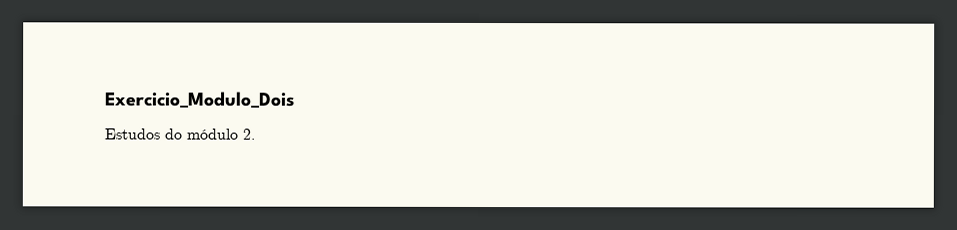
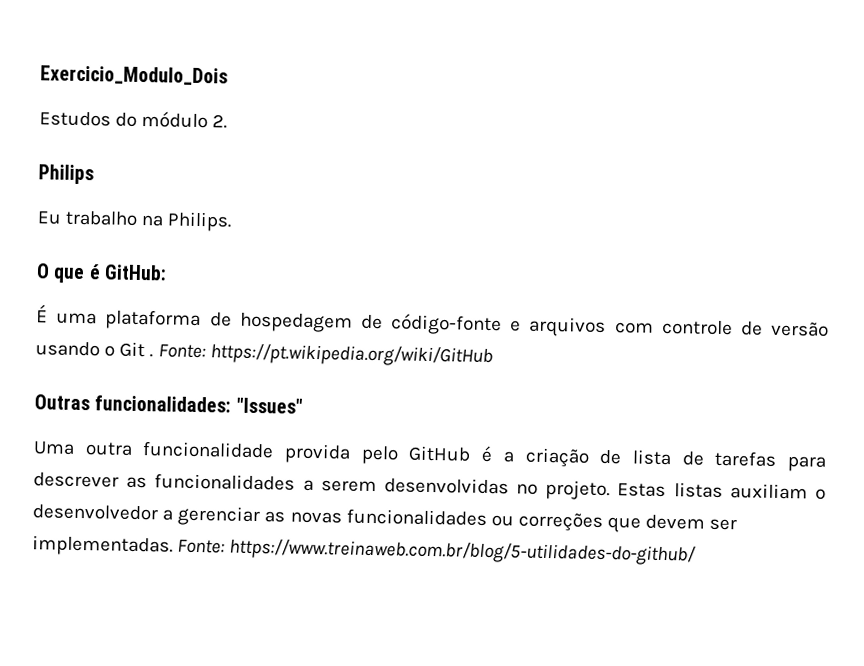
+ Philips
+ Eu trabalho na Philips.
+ O que é GitHub:
+ É uma plataforma de hospedagem de código-fonte e arquivos com controle de versão usando o Git . Fonte: https://pt.wikipedia.org/wiki/GitHub
+ Outras funcionalidades: "Issues"
+ Uma outra funcionalidade provida pelo GitHub é a criação de lista de tarefas para descrever as funcionalidades a serem desenvolvidas no projeto. Estas listas auxiliam o desenvolvedor a gerenciar as novas funcionalidades ou correções que devem ser implementadas. Fonte: https://www.treinaweb.com.br/blog/5-utilidades-do-github/

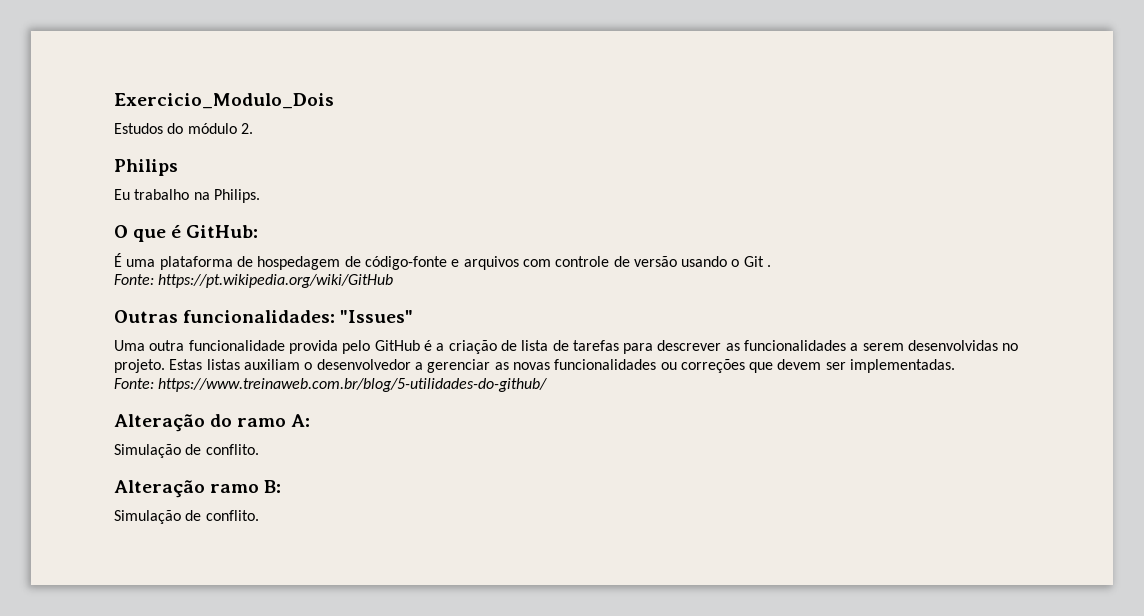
- É uma plataforma de hospedagem de código-fonte e arquivos com controle de versão usando o Git . Fonte: https://pt.wikipedia.org/wiki/GitHub
+ É uma plataforma de hospedagem de código-fonte e arquivos com controle de versão usando o Git .
+ Fonte: https://pt.wikipedia.org/wiki/GitHub
- Estas listas auxiliam o desenvolvedor a gerenciar as novas funcionalidades ou correções que devem ser implementadas. Fonte: https://www.treinaweb.com.br/blog/5-utilidades-do-github/
+ Estas listas auxiliam o desenvolvedor a gerenciar as novas funcionalidades ou correções que devem ser implementadas.
+ Fonte: https://www.treinaweb.com.br/blog/5-utilidades-do-github/
+ Alteração do ramo A:
+ Simulação de conflito.
+ Alteração ramo B:
+ Simulação de conflito.

